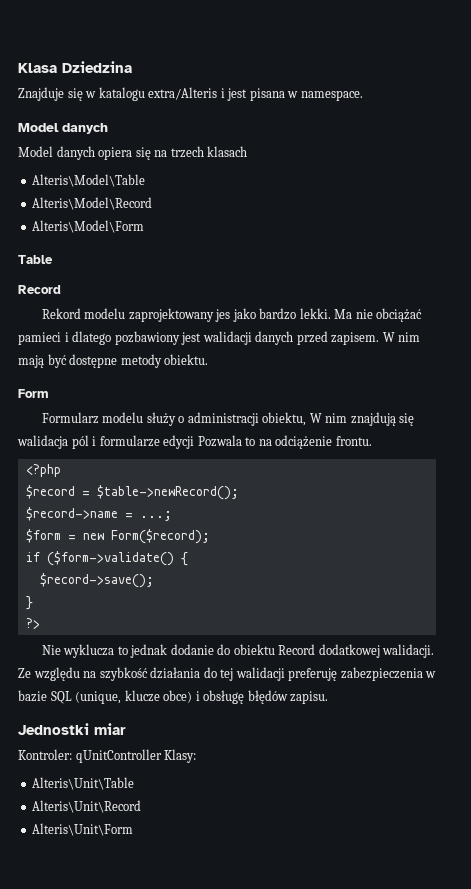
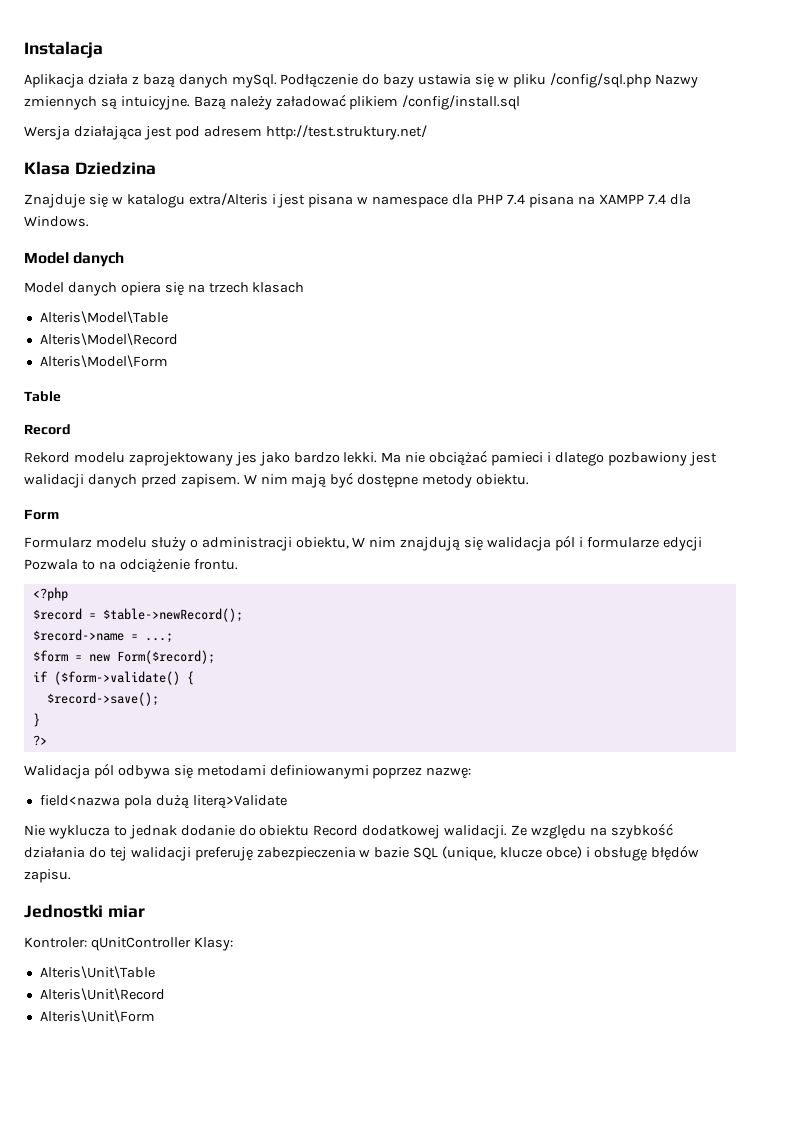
+ Instalacja
+ Aplikacja działa z bazą danych mySql. Podłączenie do bazy ustawia się w pliku /config/sql.php Nazwy zmiennych są intuicyjne. Bazą należy załadować plikiem /config/install.sql
+ Wersja działająca jest pod adresem http://test.struktury.net/
- Znajduje się w katalogu extra/Alteris i jest pisana w namespace.
+ Znajduje się w katalogu extra/Alteris i jest pisana w namespace dla PHP 7.4 pisana na XAMPP 7.4 dla Windows.
+ Walidacja pól odbywa się metodami definiowanymi poprzez nazwę:
+ field<nazwa pola dużą literą>Validate

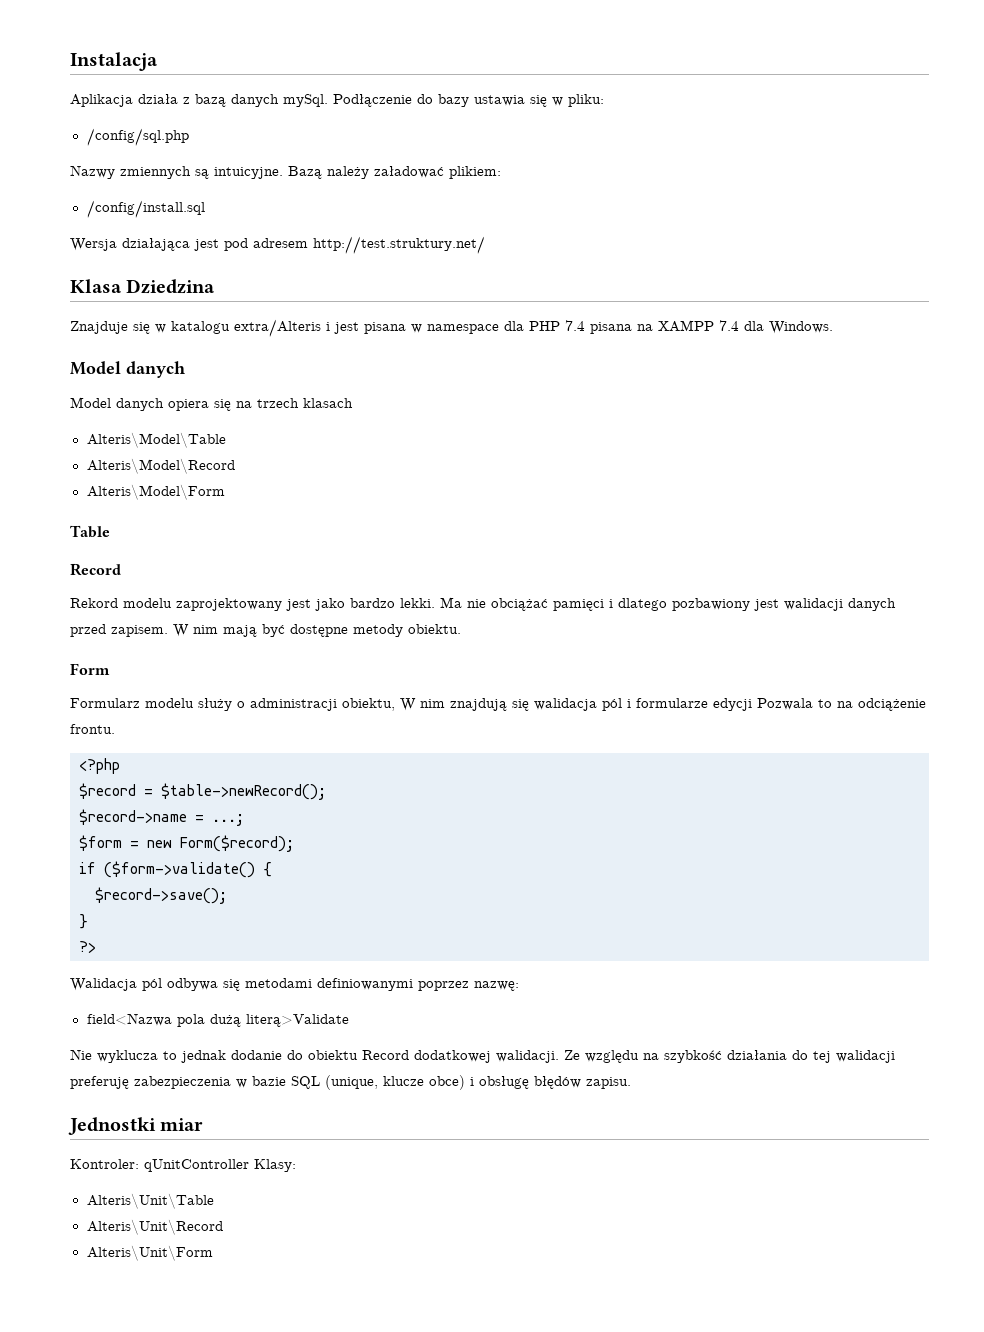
- Podłączenie do bazy ustawia się w pliku /config/sql.php Nazwy zmiennych są intuicyjne.
+ Podłączenie do bazy ustawia się w pliku:
+ /config/sql.php
+ Nazwy zmiennych są intuicyjne.
- Bazą należy załadować plikiem /config/install.sql
+ Bazą należy załadować plikiem:
+ /config/install.sql
- Rekord modelu zaprojektowany jes jako bardzo lekki.
+ Rekord modelu zaprojektowany jest jako bardzo lekki.
- Ma nie obciążać pamieci i dlatego pozbawiony jest walidacji danych przed zapisem.
+ Ma nie obciążać pamięci i dlatego pozbawiony jest walidacji danych przed zapisem.
- field<nazwa pola dużą literą>Validate
+ field<Nazwa pola dużą literą>Validate

